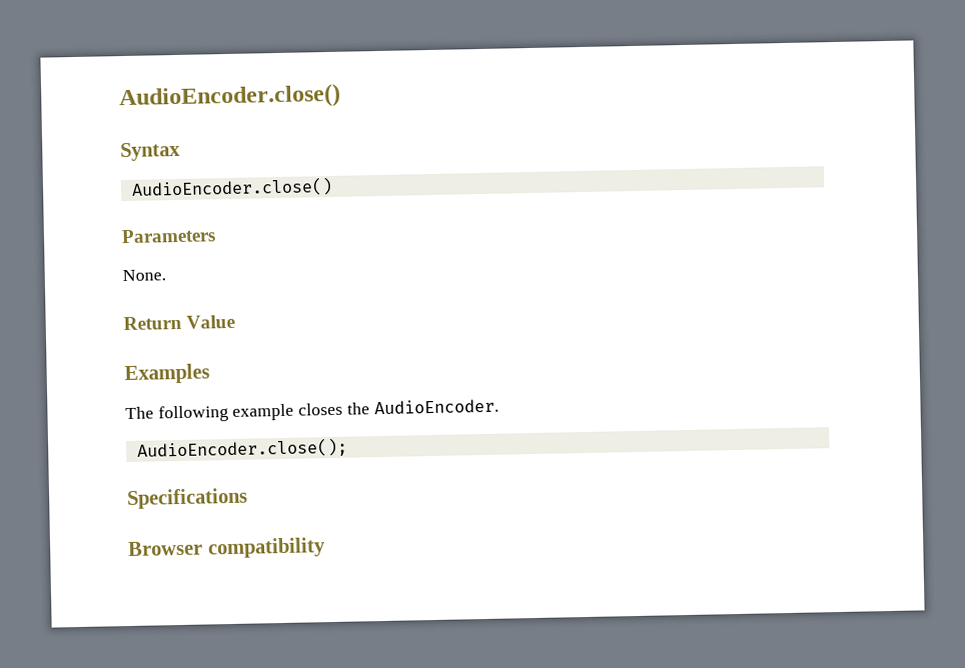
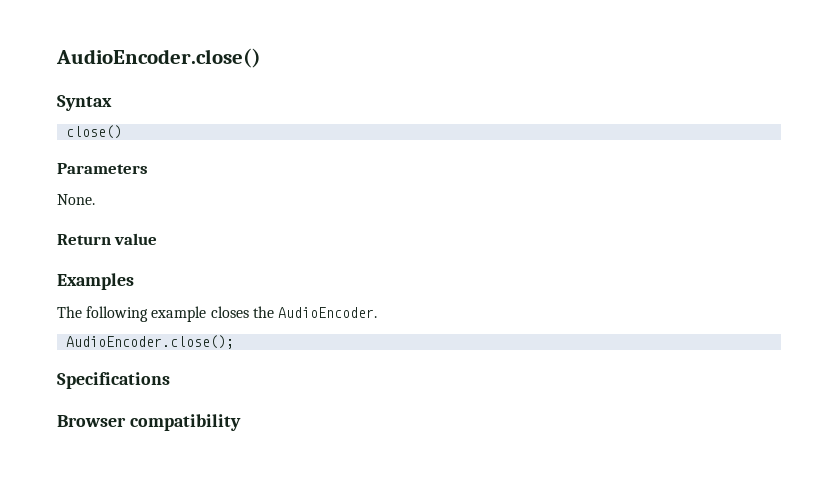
  Syntax
- AudioEncoder.close()
+ close()
- Return Value
+ Return value

